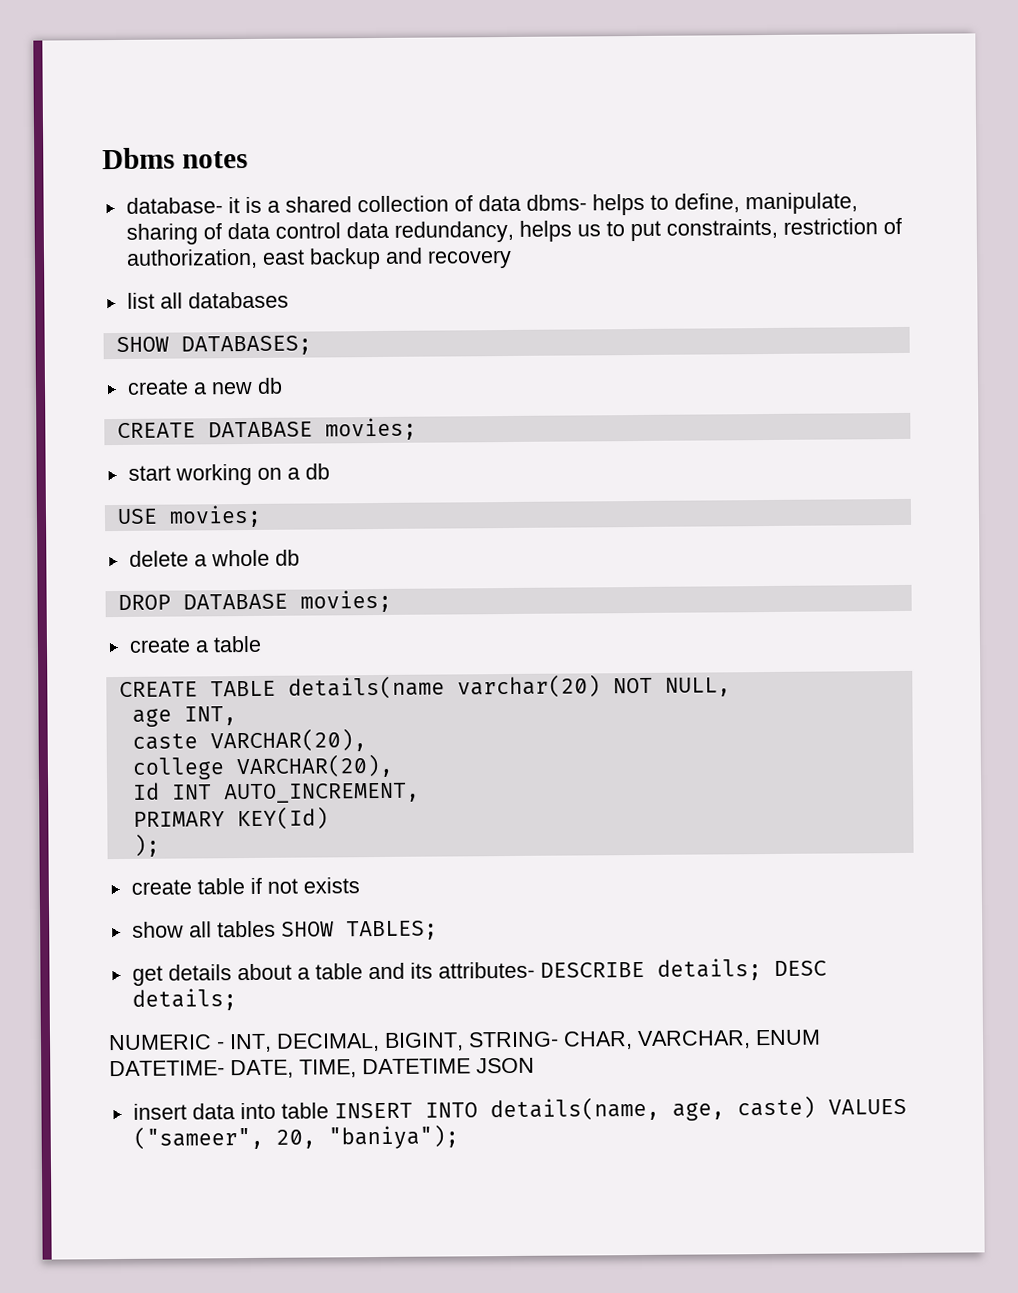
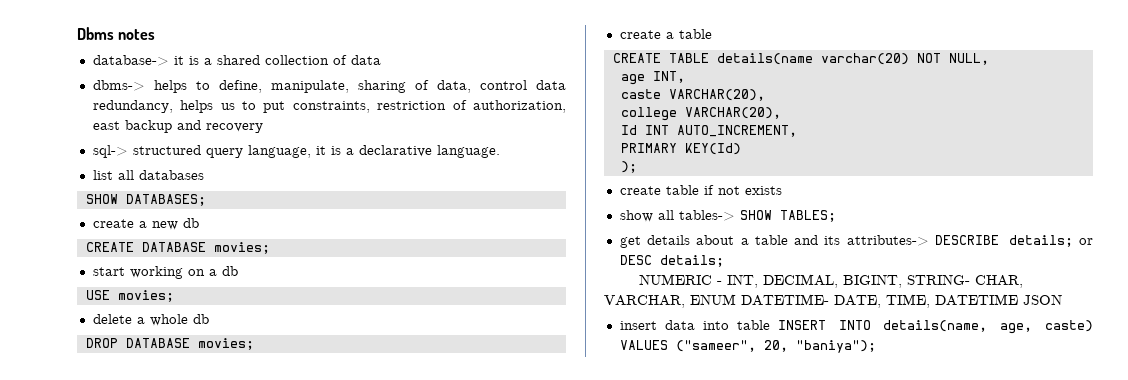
- database- it is a shared collection of data dbms- helps to define, manipulate, sharing of data control data redundancy, helps us to put constraints, restriction of authorization, east backup and recovery
+ database-> it is a shared collection of data
+ dbms-> helps to define, manipulate, sharing of data, control data redundancy, helps us to put constraints, restriction of authorization, east backup and recovery
+ sql-> structured query language, it is a declarative language.
- show all tables SHOW TABLES;
+ show all tables-> SHOW TABLES;
- get details about a table and its attributes- DESCRIBE details; DESC details;
+ get details about a table and its attributes-> DESCRIBE details; or DESC details;

